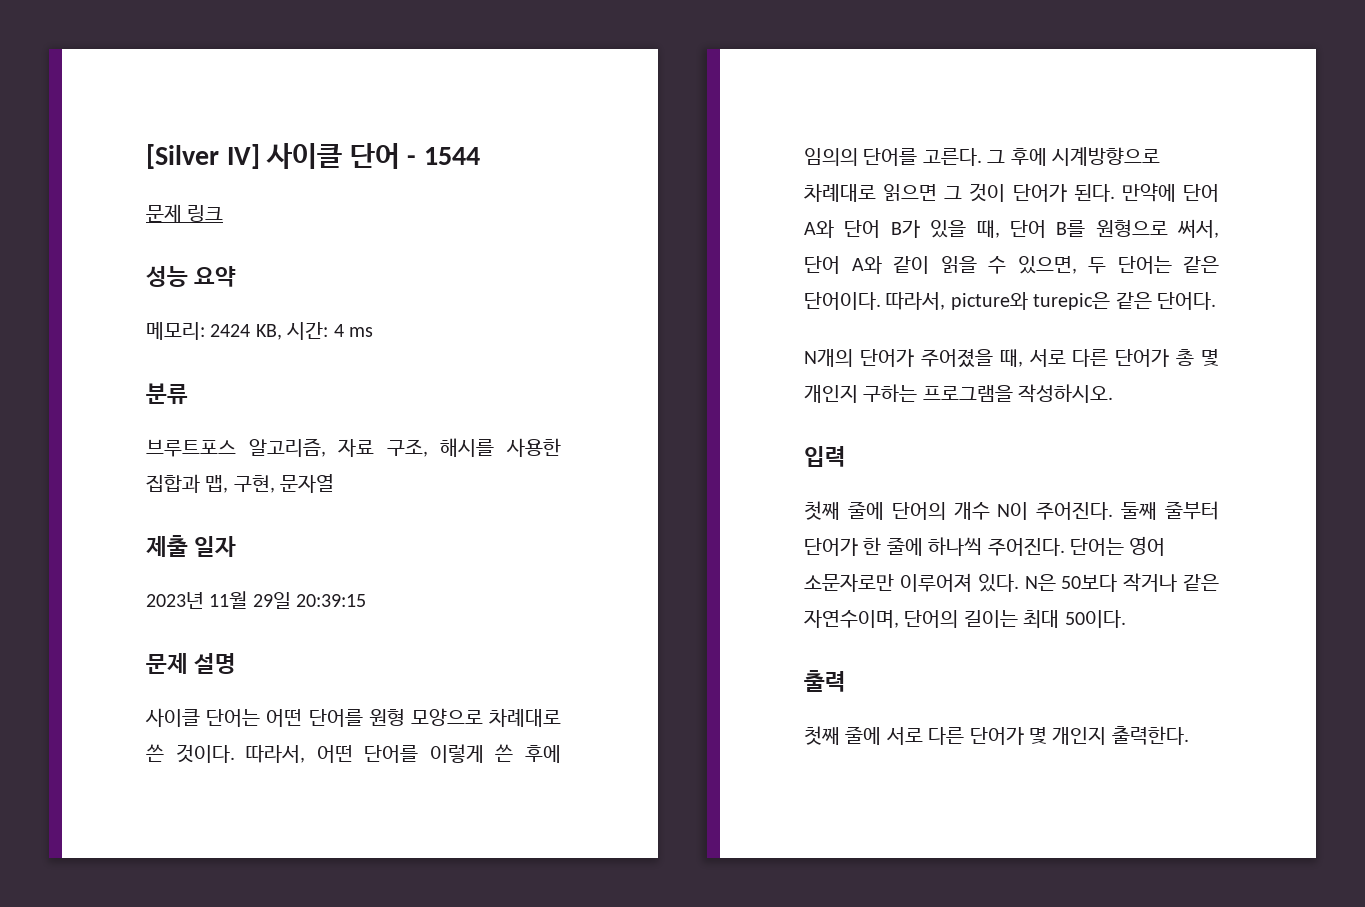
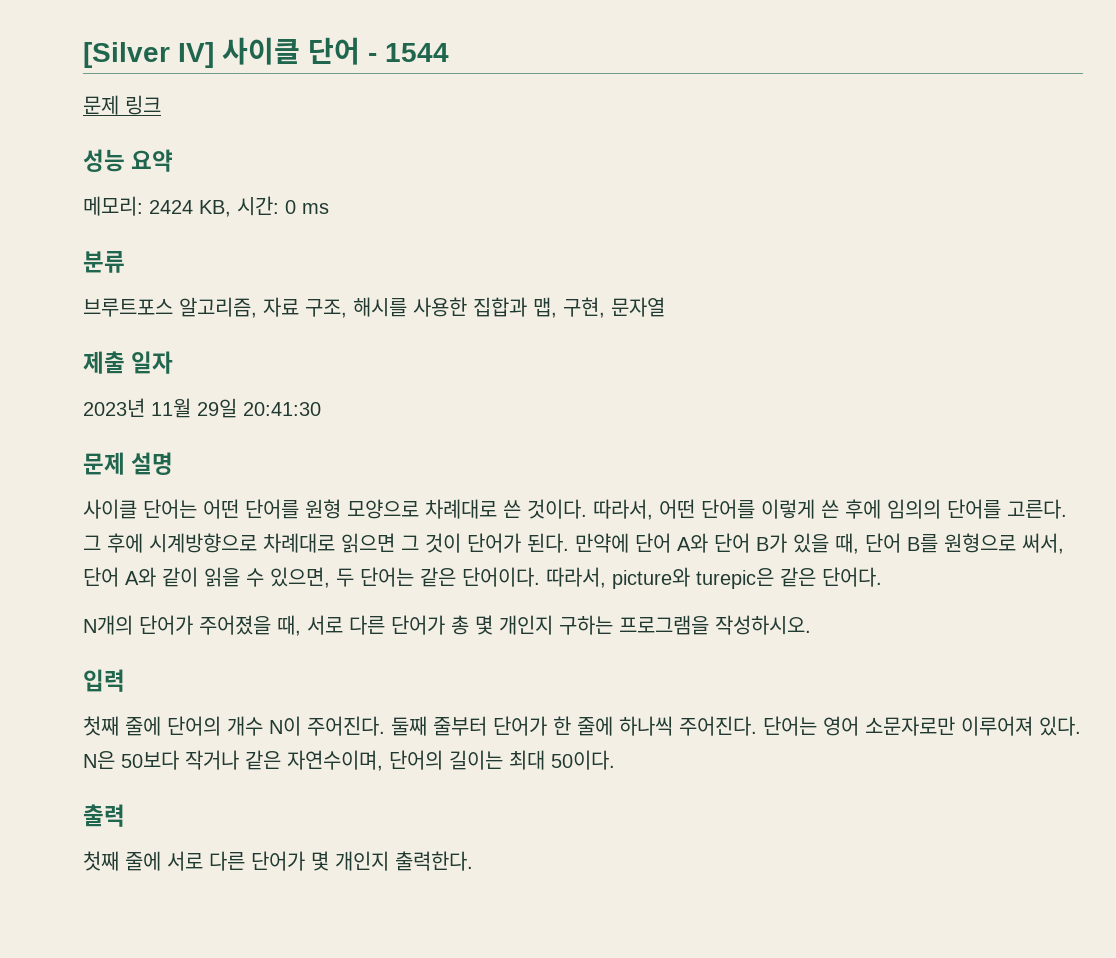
- 메모리: 2424 KB, 시간: 4 ms
+ 메모리: 2424 KB, 시간: 0 ms
- 2023년 11월 29일 20:39:15
+ 2023년 11월 29일 20:41:30

